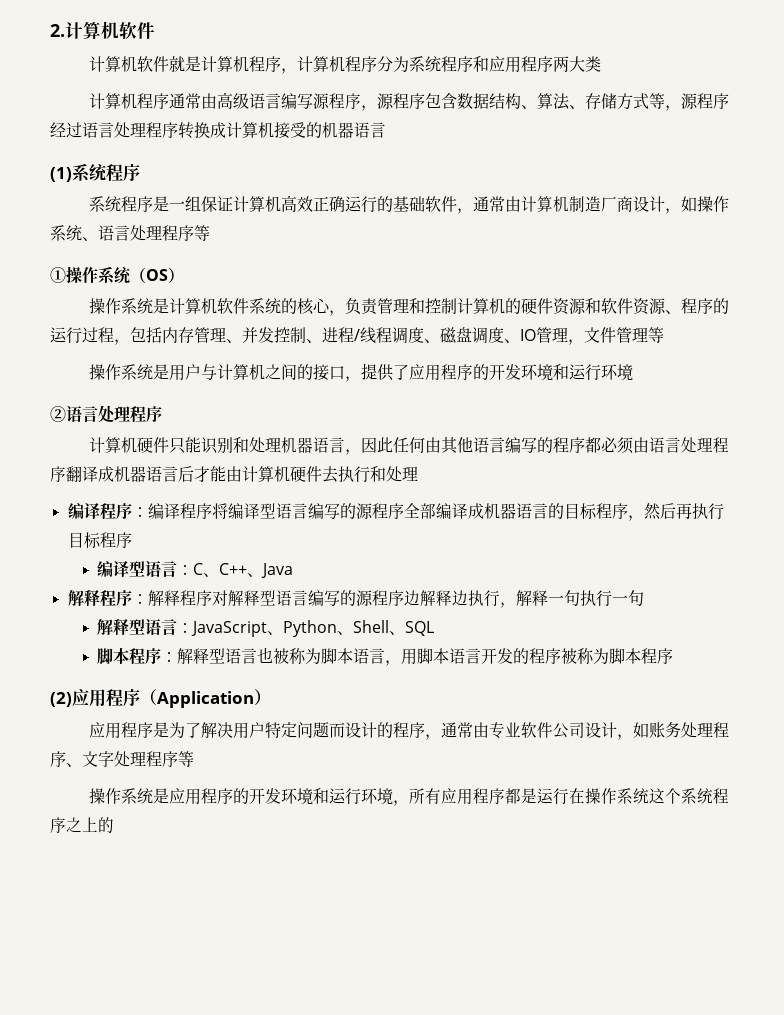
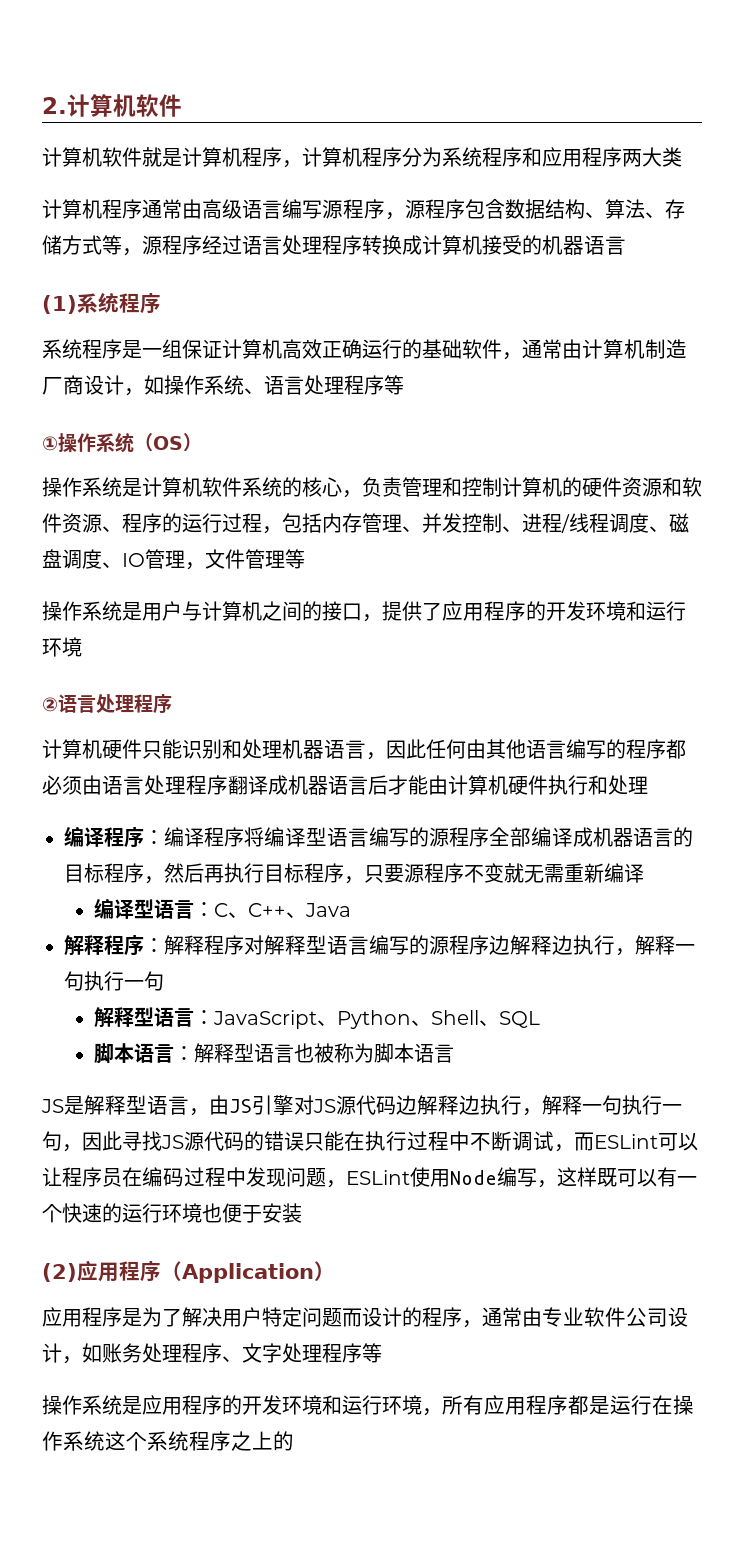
- 计算机硬件只能识别和处理机器语言，因此任何由其他语言编写的程序都必须由语言处理程序翻译成机器语言后才能由计算机硬件去执行和处理
+ 计算机硬件只能识别和处理机器语言，因此任何由其他语言编写的程序都必须由语言处理程序翻译成机器语言后才能由计算机硬件执行和处理
- 编译程序：编译程序将编译型语言编写的源程序全部编译成机器语言的目标程序，然后再执行目标程序
+ 编译程序：编译程序将编译型语言编写的源程序全部编译成机器语言的目标程序，然后再执行目标程序，只要源程序不变就无需重新编译
- 脚本程序：解释型语言也被称为脚本语言，用脚本语言开发的程序被称为脚本程序
+ 脚本语言：解释型语言也被称为脚本语言
+ JS是解释型语言，由JS引擎对JS源代码边解释边执行，解释一句执行一句，因此寻找JS源代码的错误只能在执行过程中不断调试，而ESLint可以让程序员在编码过程中发现问题，ESLint使用Node编写，这样既可以有一个快速的运行环境也便于安装

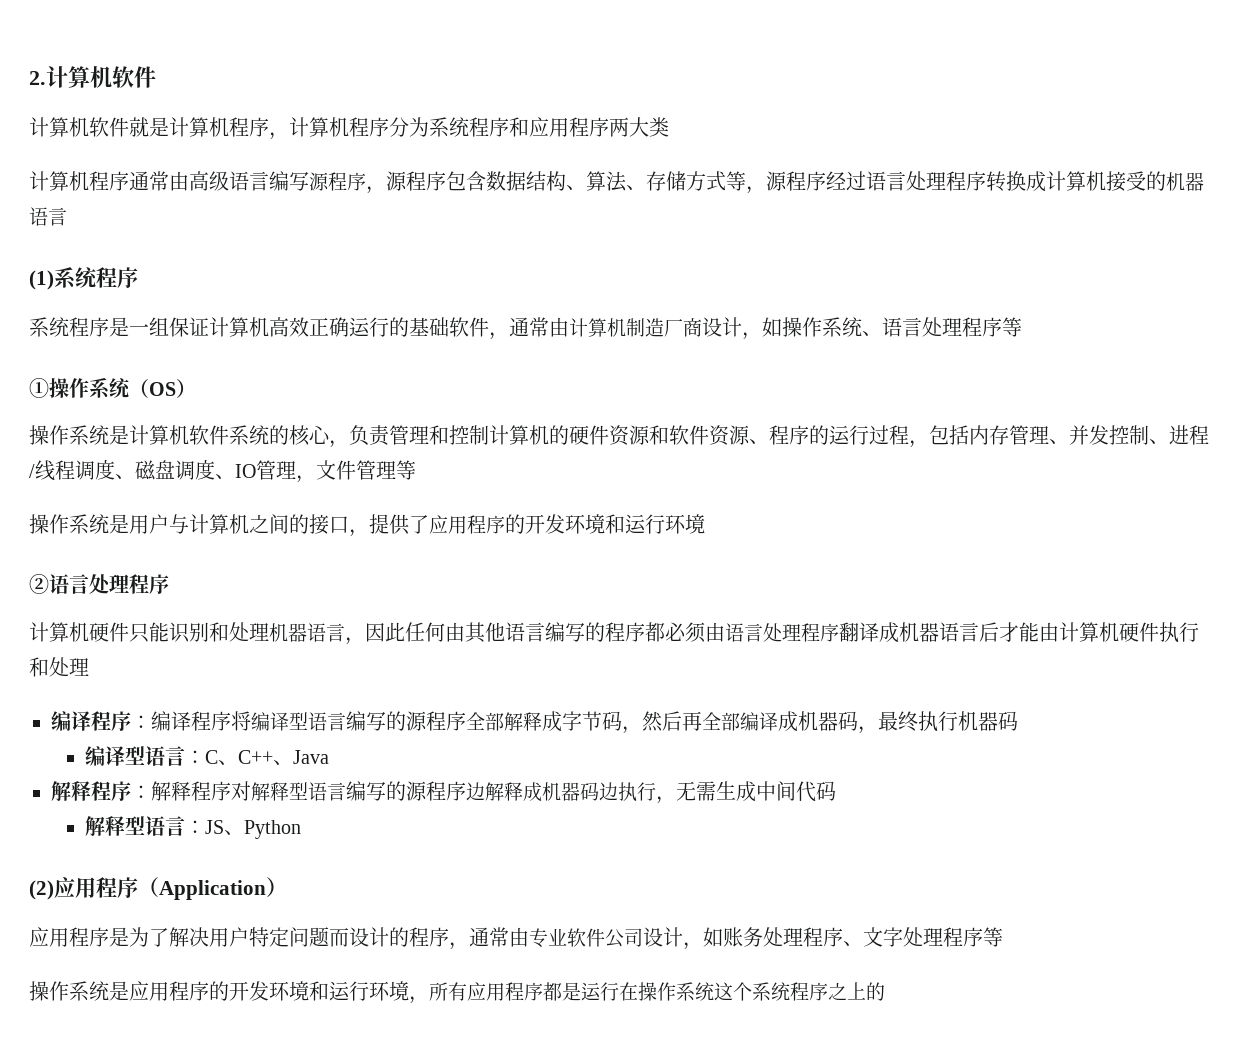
- 编译程序：编译程序将编译型语言编写的源程序全部编译成机器语言的目标程序，然后再执行目标程序，只要源程序不变就无需重新编译
+ 编译程序：编译程序将编译型语言编写的源程序全部解释成字节码，然后再全部编译成机器码，最终执行机器码
- 解释程序：解释程序对解释型语言编写的源程序边解释边执行，解释一句执行一句
+ 解释程序：解释程序对解释型语言编写的源程序边解释成机器码边执行，无需生成中间代码
- 解释型语言：JavaScript、Python、Shell、SQL
- 脚本语言：解释型语言也被称为脚本语言
- JS是解释型语言，由JS引擎对JS源代码边解释边执行，解释一句执行一句，因此寻找JS源代码的错误只能在执行过程中不断调试，而ESLint可以让程序员在编码过程中发现问题，ESLint使用Node编写，这样既可以有一个快速的运行环境也便于安装
+ 解释型语言：JS、Python

